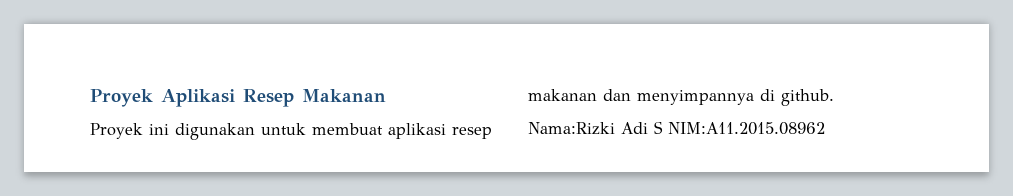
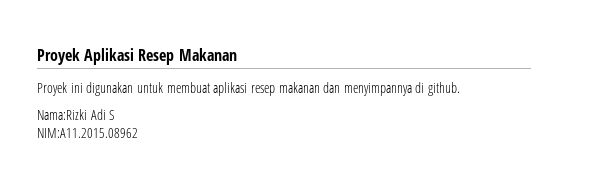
- Nama:Rizki Adi S NIM:A11.2015.08962
+ Nama:Rizki Adi S
+ NIM:A11.2015.08962

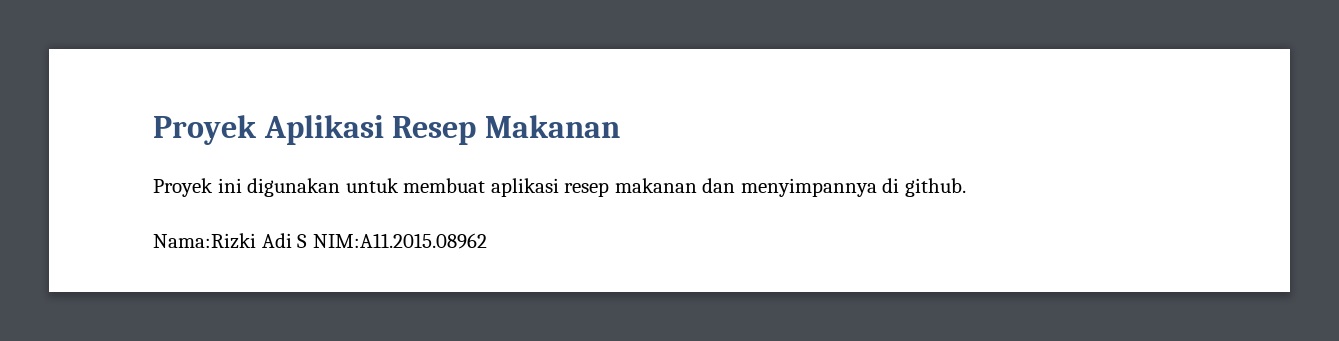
- Nama:Rizki Adi S
- NIM:A11.2015.08962
+ Nama:Rizki Adi S NIM:A11.2015.08962

